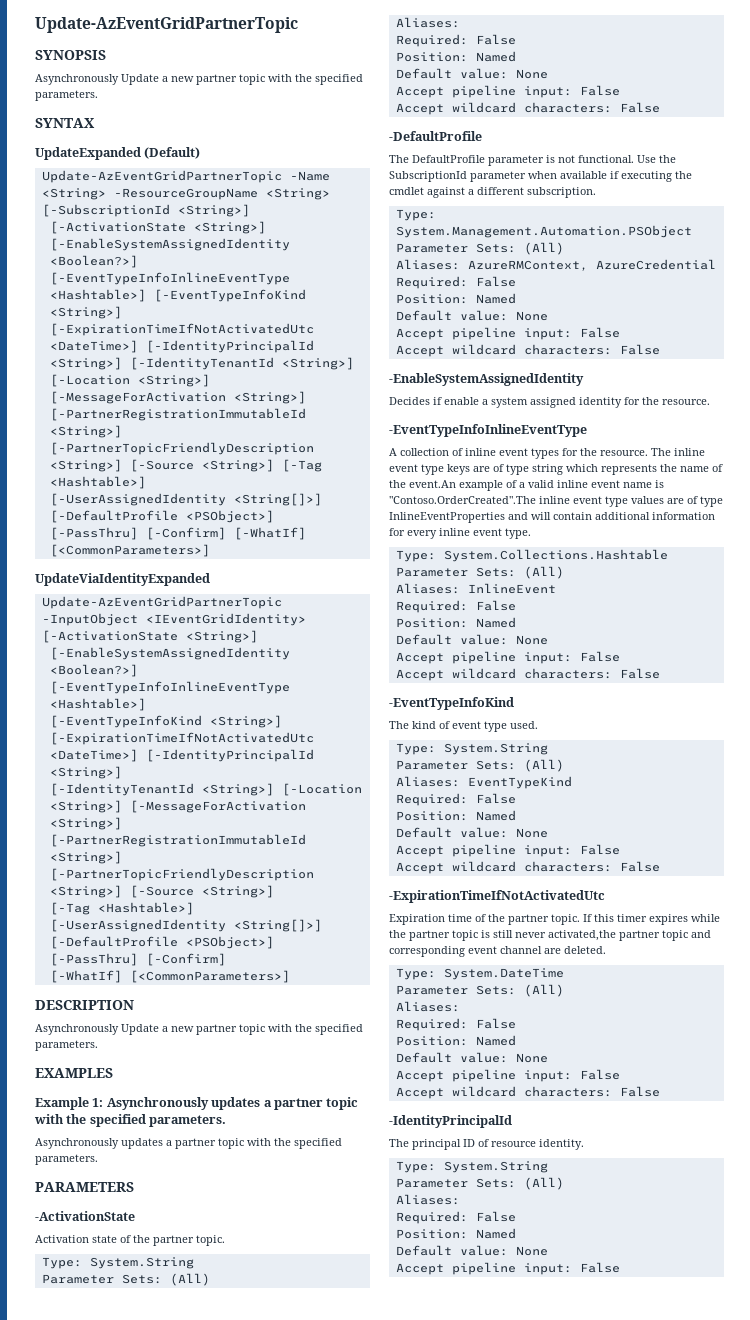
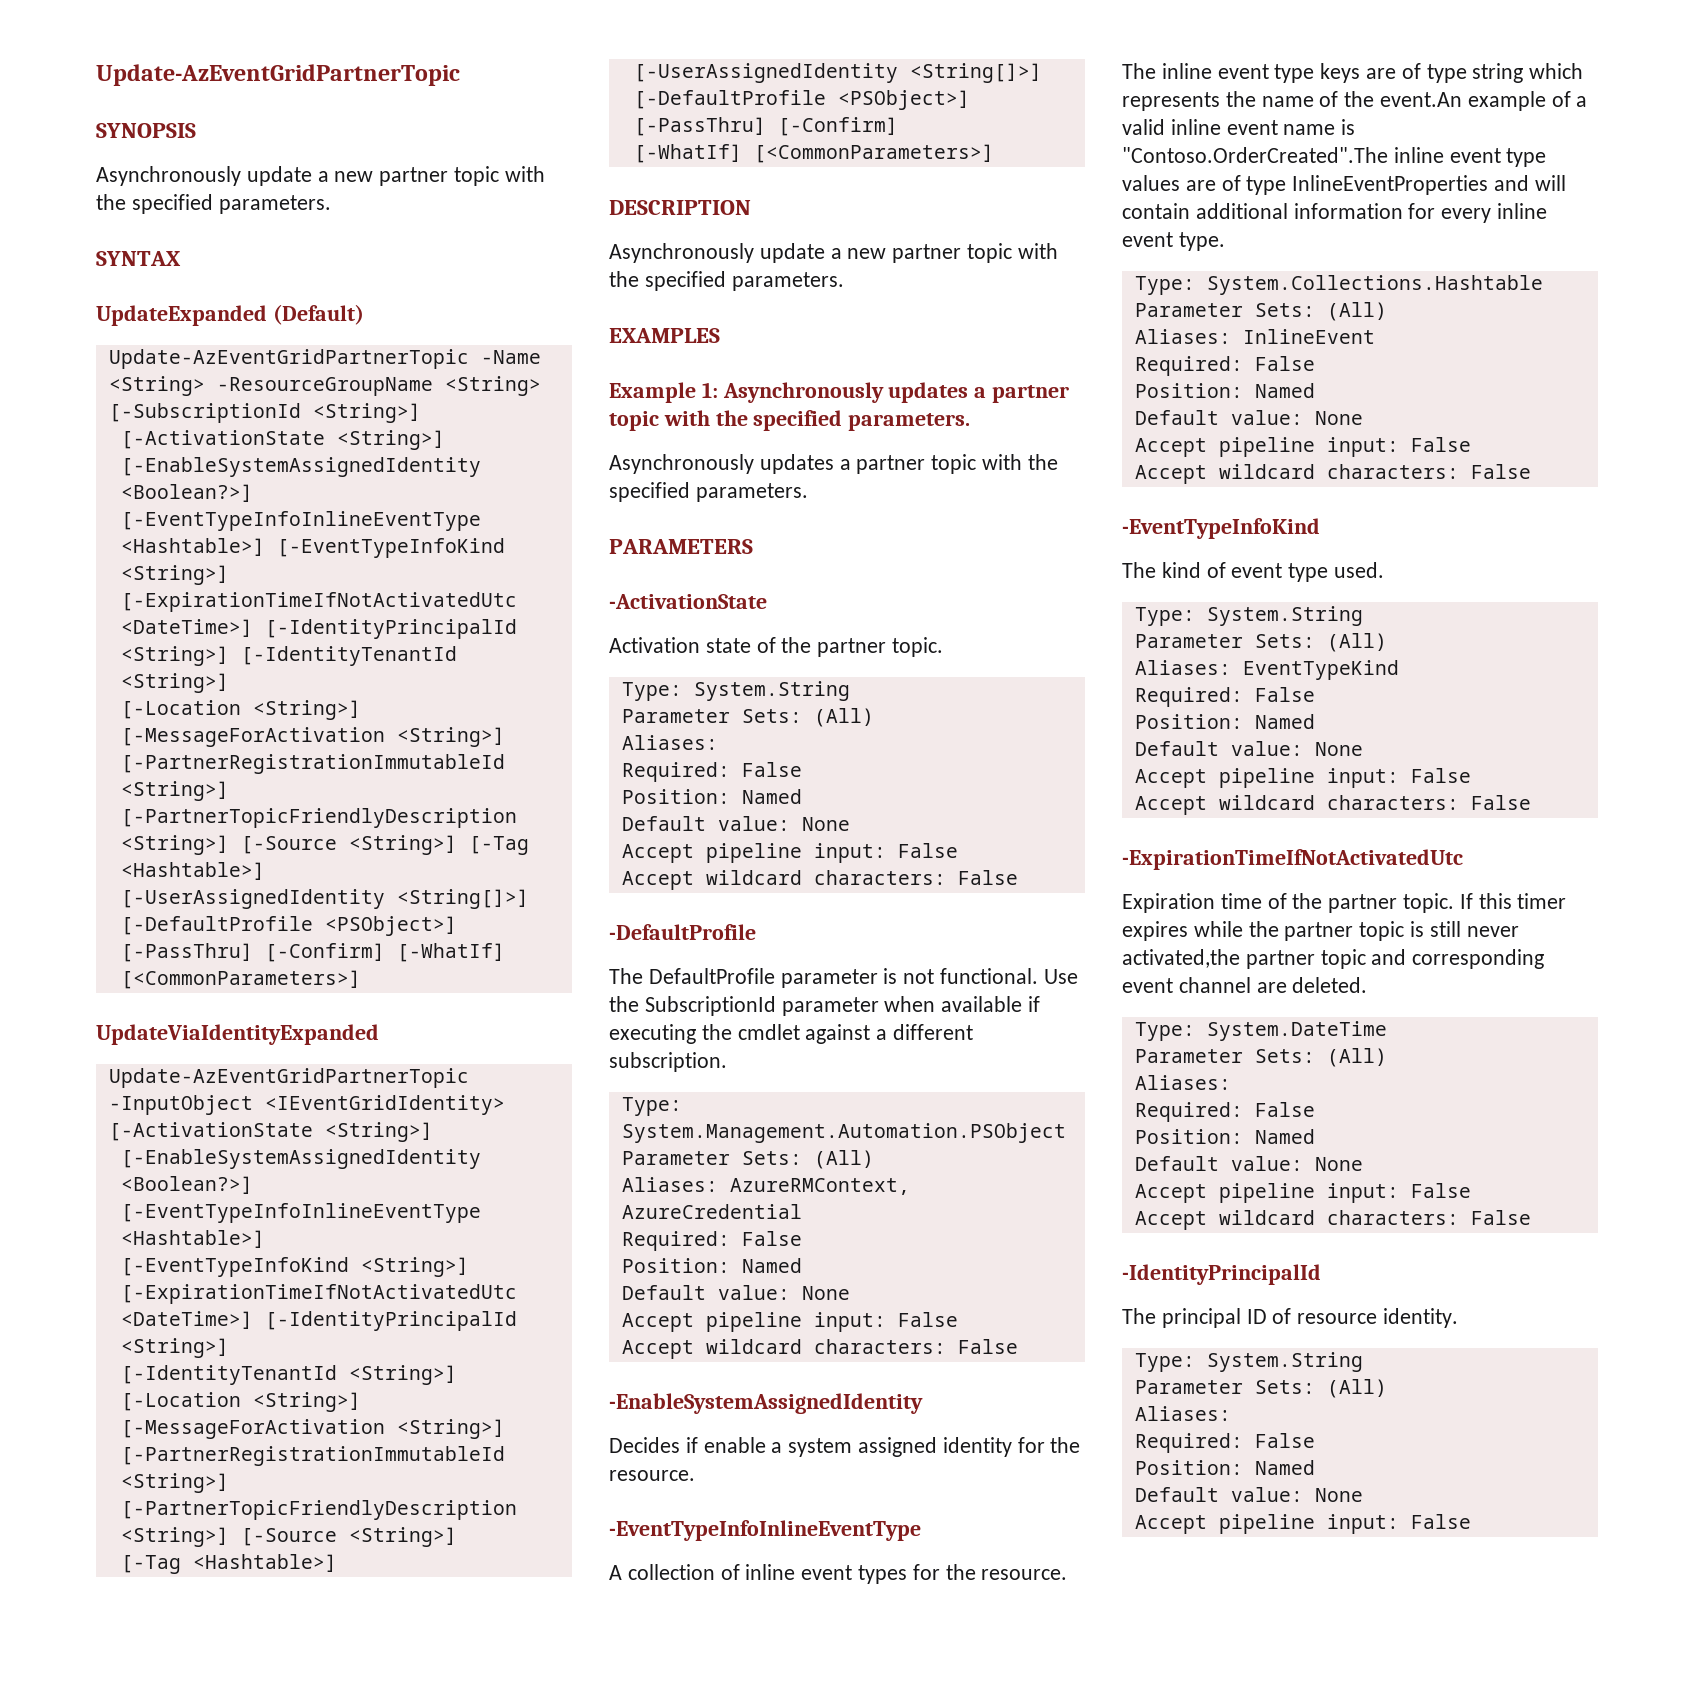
  SYNOPSIS
- Asynchronously Update a new partner topic with the specified parameters.
+ Asynchronously update a new partner topic with the specified parameters.
  DESCRIPTION
- Asynchronously Update a new partner topic with the specified parameters.
+ Asynchronously update a new partner topic with the specified parameters.

